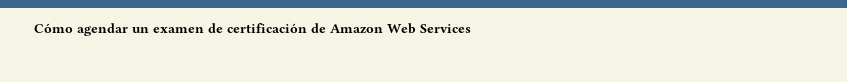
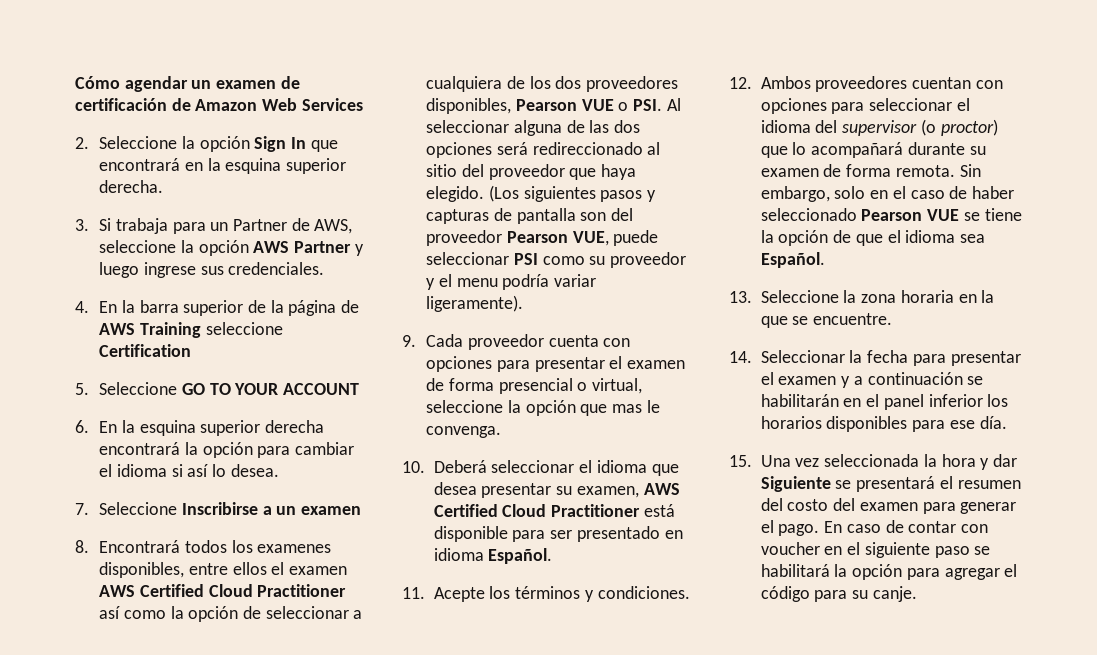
+ 2. Seleccione la opción Sign In que encontrará en la esquina superior derecha.
+ 3. Si trabaja para un Partner de AWS, seleccione la opción AWS Partner y luego ingrese sus credenciales.
+ 4. En la barra superior de la página de AWS Training seleccione Certification
+ 5. Seleccione GO TO YOUR ACCOUNT
+ 6. En la esquina superior derecha encontrará la opción para cambiar el idioma si así lo desea.
+ 7. Seleccione Inscribirse a un examen
+ 8. Encontrará todos los examenes disponibles, entre ellos el examen AWS Certified Cloud Practitioner así como la opción de seleccionar a cualquiera de los dos proveedores disponibles, Pearson VUE o PSI. Al seleccionar alguna de las dos opciones será redireccionado al sitio del proveedor que haya elegido. (Los siguientes pasos y capturas de pantalla son del proveedor Pearson VUE, puede seleccionar PSI como su proveedor y el menu podría variar ligeramente).
+ 9. Cada proveedor cuenta con opciones para presentar el examen de forma presencial o virtual, seleccione la opción que mas le convenga.
+ 10. Deberá seleccionar el idioma que desea presentar su examen, AWS Certified Cloud Practitioner está disponible para ser presentado en idioma Español.
+ 11. Acepte los términos y condiciones.
+ 12. Ambos proveedores cuentan con opciones para seleccionar el idioma del supervisor (o proctor) que lo acompañará durante su examen de forma remota. Sin embargo, solo en el caso de haber seleccionado Pearson VUE se tiene la opción de que el idioma sea Español.
+ 13. Seleccione la zona horaria en la que se encuentre.
+ 14. Seleccionar la fecha para presentar el examen y a continuación se habilitarán en el panel inferior los horarios disponibles para ese día.
+ 15. Una vez seleccionada la hora y dar Siguiente se presentará el resumen del costo del examen para generar el pago. En caso de contar con voucher en el siguiente paso se habilitará la opción para agregar el código para su canje.

